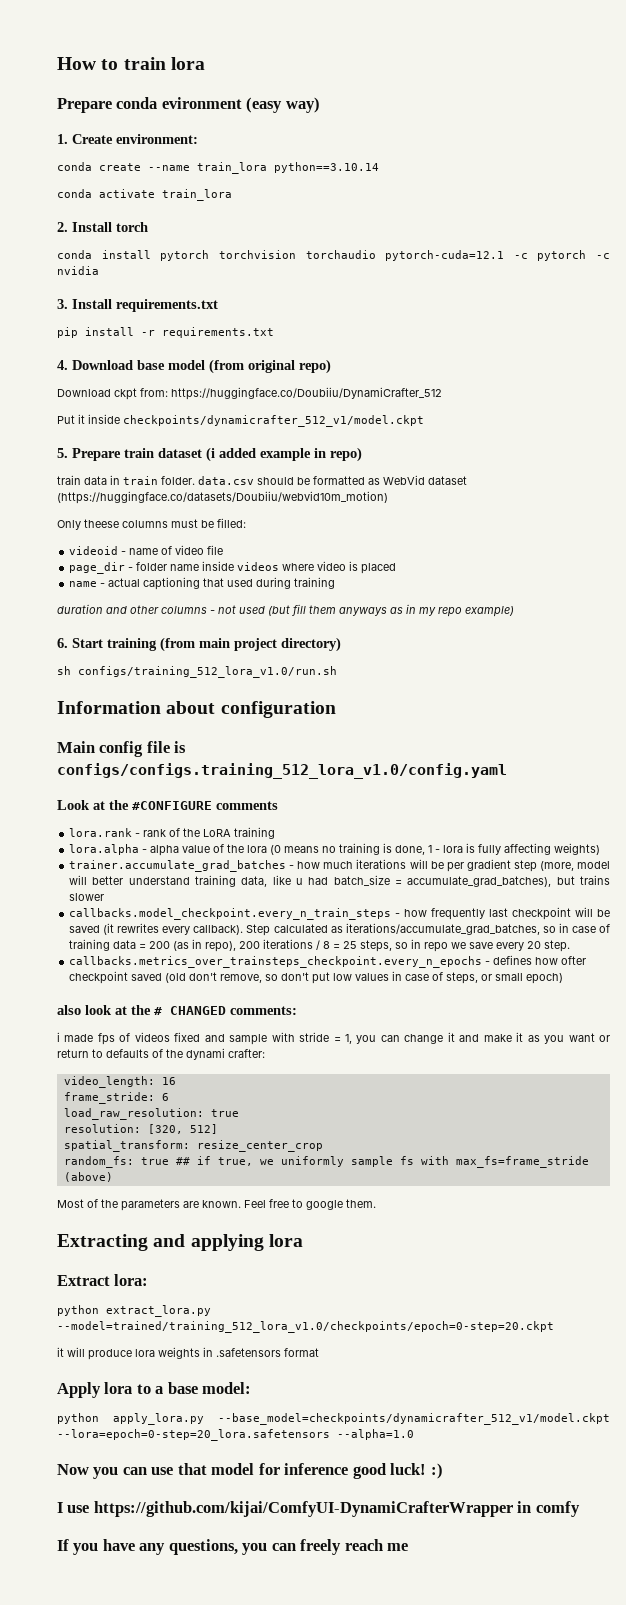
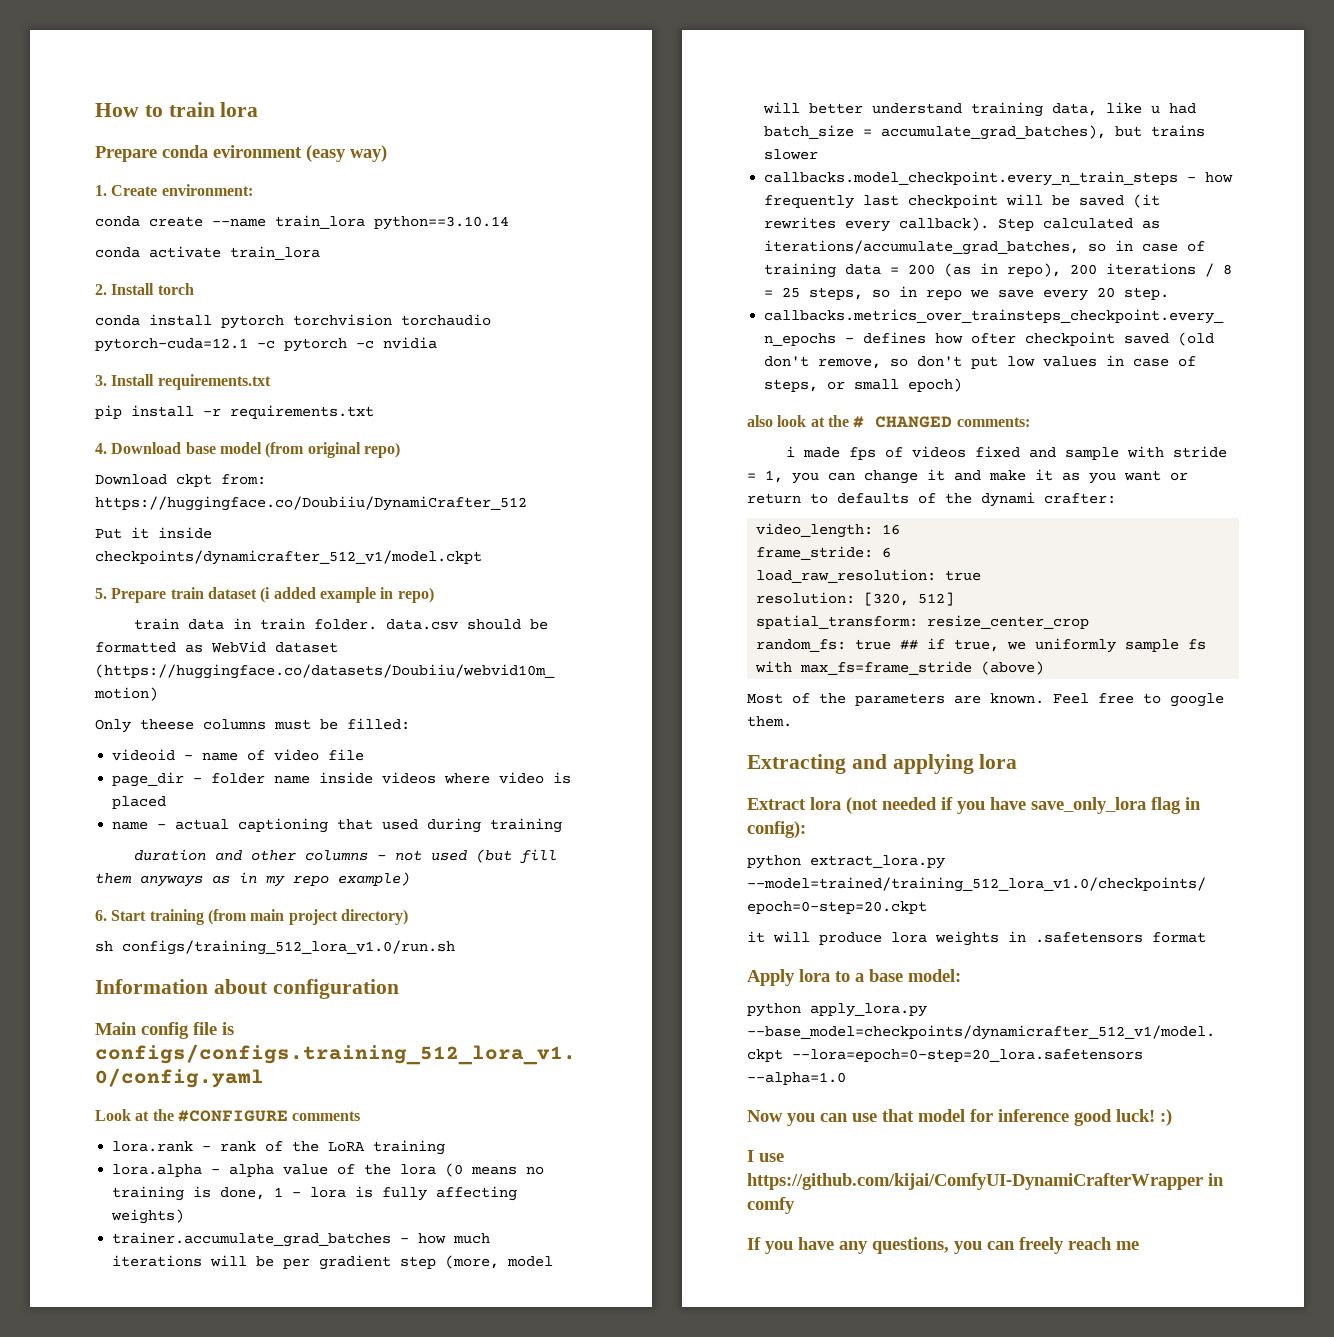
- Extract lora:
+ Extract lora (not needed if you have save_only_lora flag in config):

